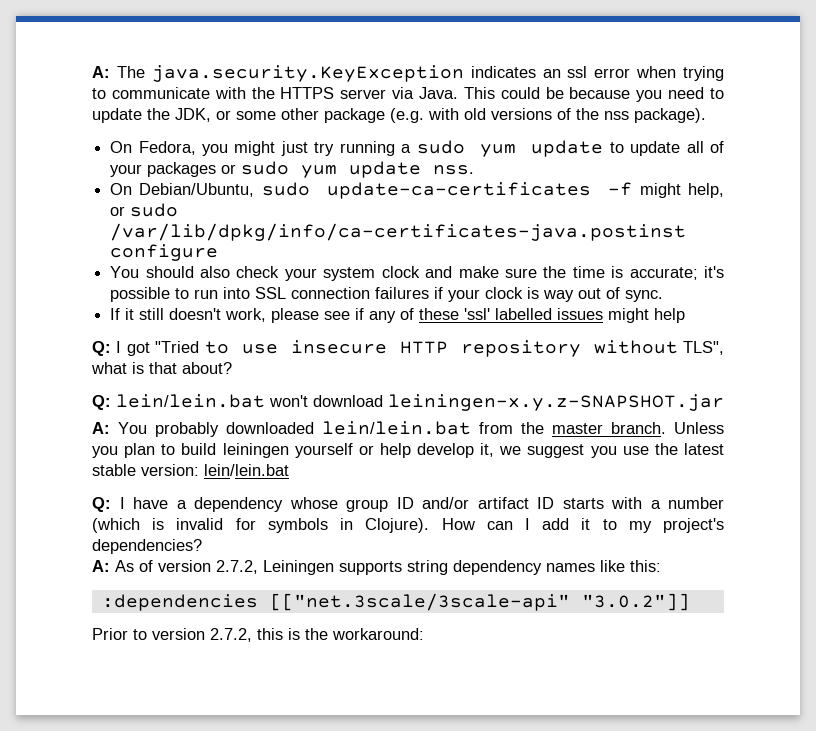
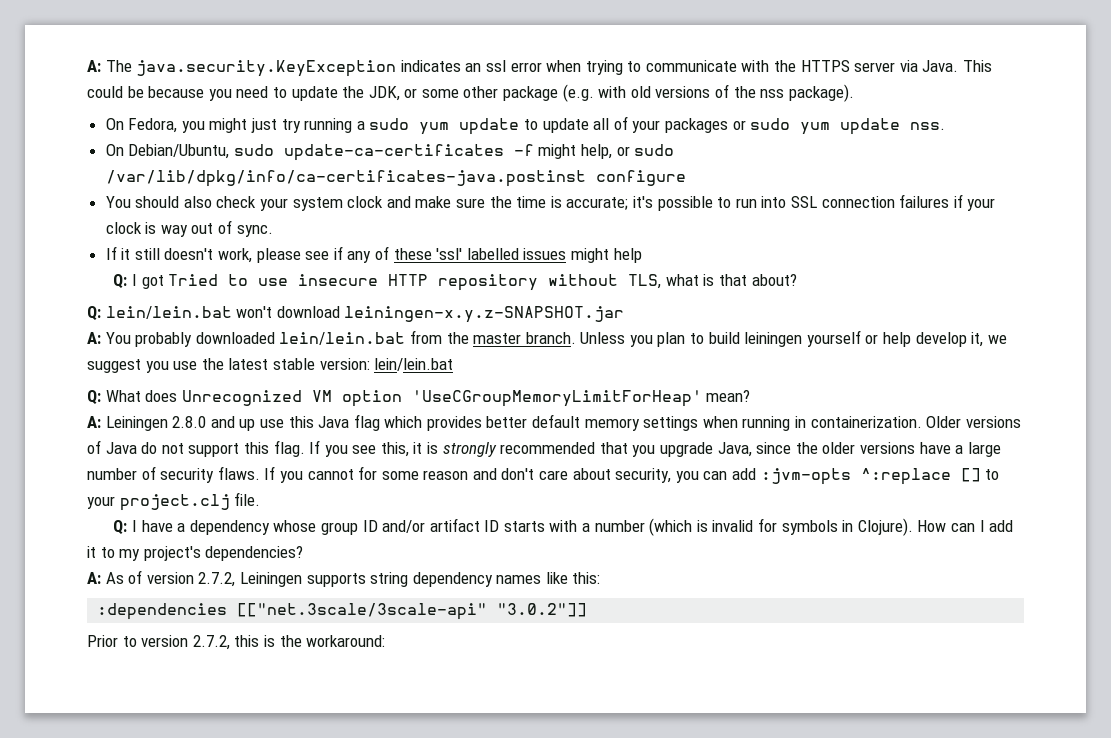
- Q: I got "Tried to use insecure HTTP repository without TLS", what is that about?
+ Q: I got Tried to use insecure HTTP repository without TLS, what is that about?
+ Q: What does Unrecognized VM option 'UseCGroupMemoryLimitForHeap' mean?
+ A: Leiningen 2.8.0 and up use this Java flag which provides better default memory settings when running in containerization. Older versions of Java do not support this flag. If you see this, it is strongly recommended that you upgrade Java, since the older versions have a large number of security flaws. If you cannot for some reason and don't care about security, you can add :jvm-opts ^:replace [] to your project.clj file.

